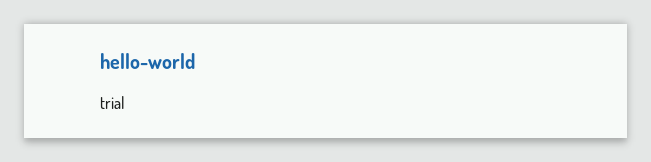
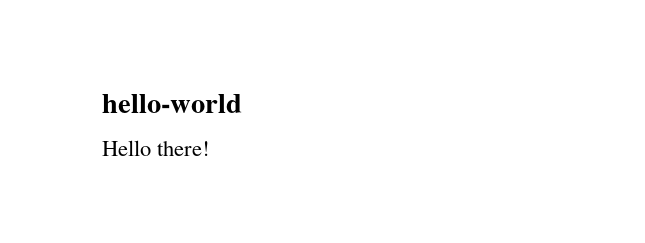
- trial
+ Hello there!

